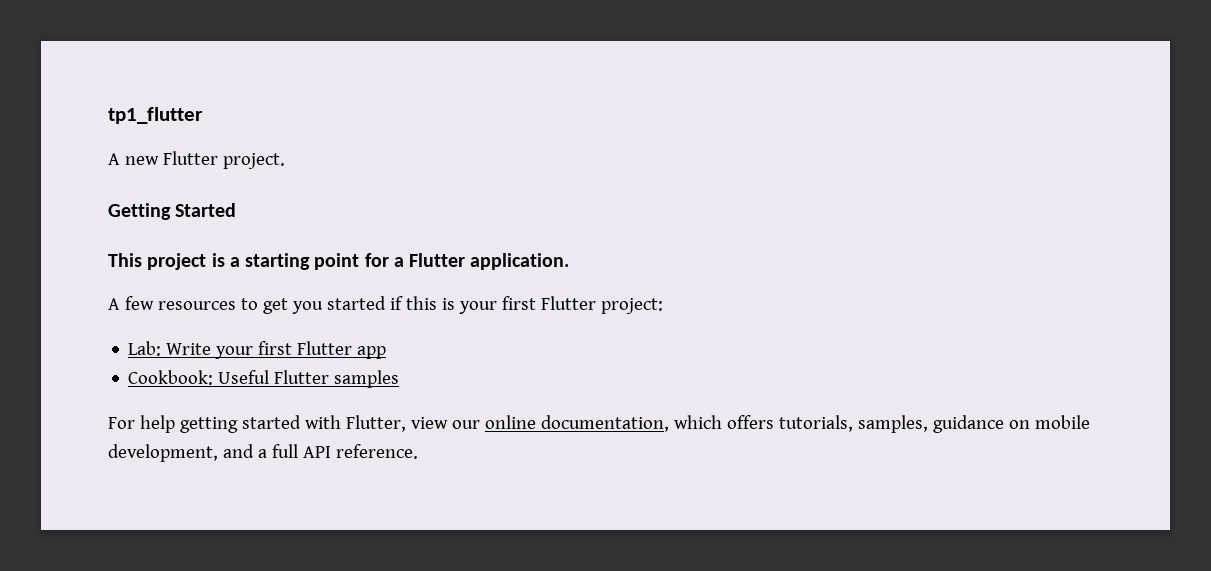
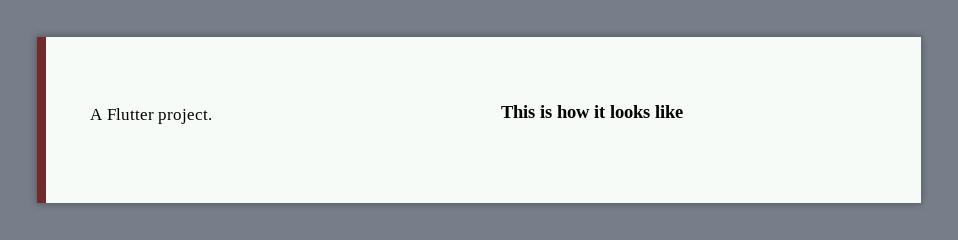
- tp1_flutter
- A new Flutter project.
+ A Flutter project.
- Getting Started
- This project is a starting point for a Flutter application.
- A few resources to get you started if this is your first Flutter project:
- Lab: Write your first Flutter app
- Cookbook: Useful Flutter samples
- For help getting started with Flutter, view our online documentation, which offers tutorials, samples, guidance on mobile development, and a full API reference.
+ This is how it looks like

